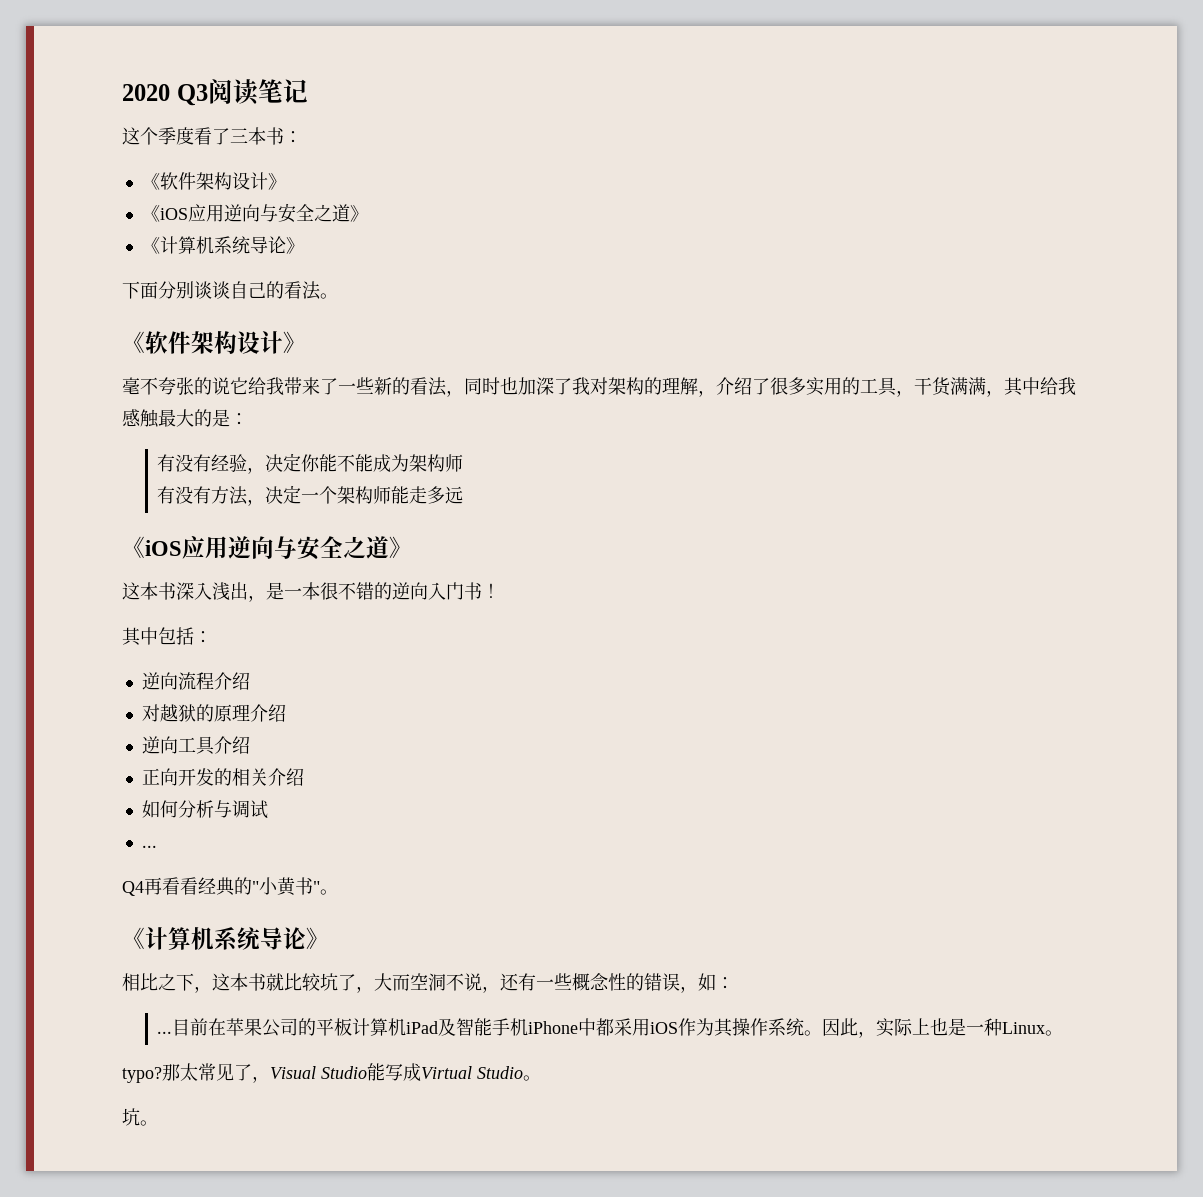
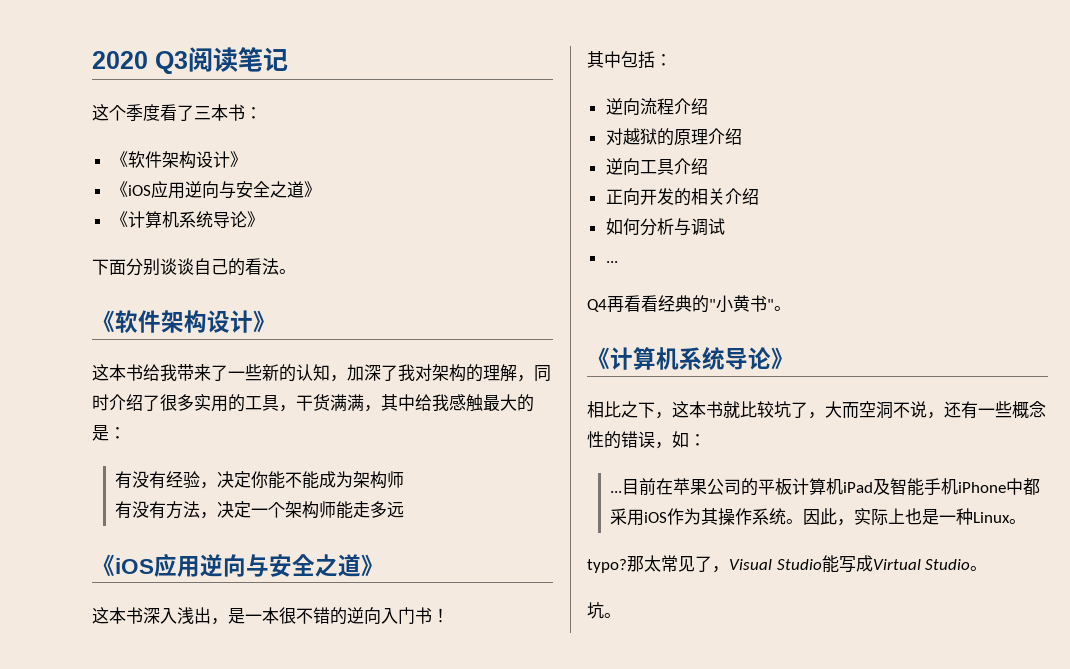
- 毫不夸张的说它给我带来了一些新的看法，同时也加深了我对架构的理解，介绍了很多实用的工具，干货满满，其中给我感触最大的是：
+ 这本书给我带来了一些新的认知，加深了我对架构的理解，同时介绍了很多实用的工具，干货满满，其中给我感触最大的是：

